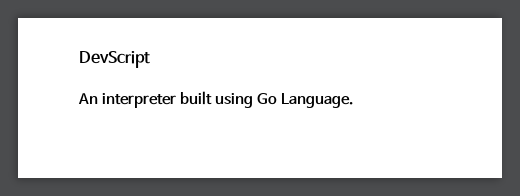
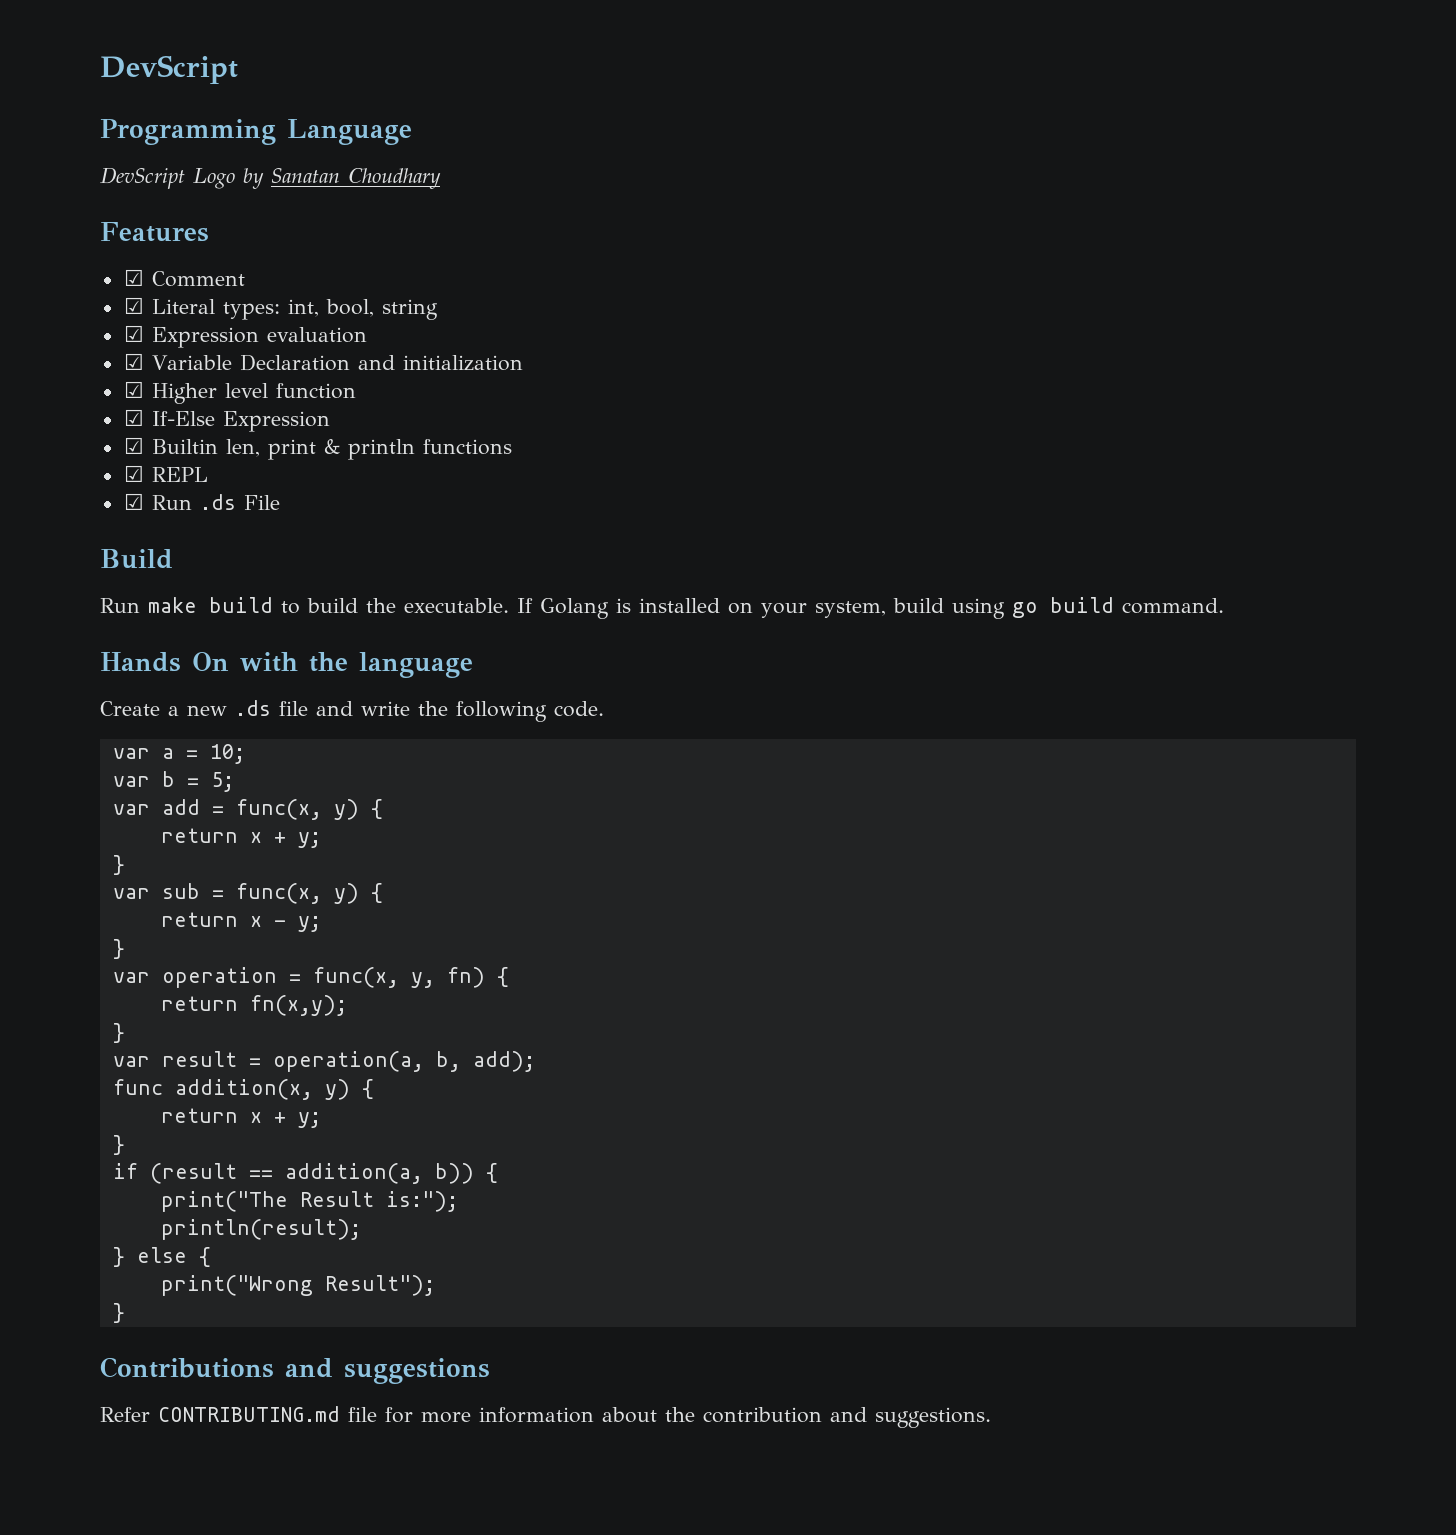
- An interpreter built using Go Language.
+ Programming Language
+ DevScript Logo by Sanatan Choudhary
+ Features
+ ☑ Comment
+ ☑ Literal types: int, bool, string
+ ☑ Expression evaluation
+ ☑ Variable Declaration and initialization
+ ☑ Higher level function
+ ☑ If-Else Expression
+ ☑ Builtin len, print & println functions
+ ☑ REPL
+ ☑ Run .ds File
+ Build
+ Run make build to build the executable. If Golang is installed on your system, build using go build command.
+ Hands On with the language
+ Create a new .ds file and write the following code.
+ var a = 10;
+ var b = 5;
+ var add = func(x, y) {
+ return x + y;
+ }
+ var sub = func(x, y) {
+ return x - y;
+ }
+ var operation = func(x, y, fn) {
+ return fn(x,y);
+ }
+ var result = operation(a, b, add);
+ func addition(x, y) {
+ return x + y;
+ }
+ if (result == addition(a, b)) {
+ print("The Result is:");
+ println(result);
+ } else {
+ print("Wrong Result");
+ }
+ Contributions and suggestions
+ Refer CONTRIBUTING.md file for more information about the contribution and suggestions.

